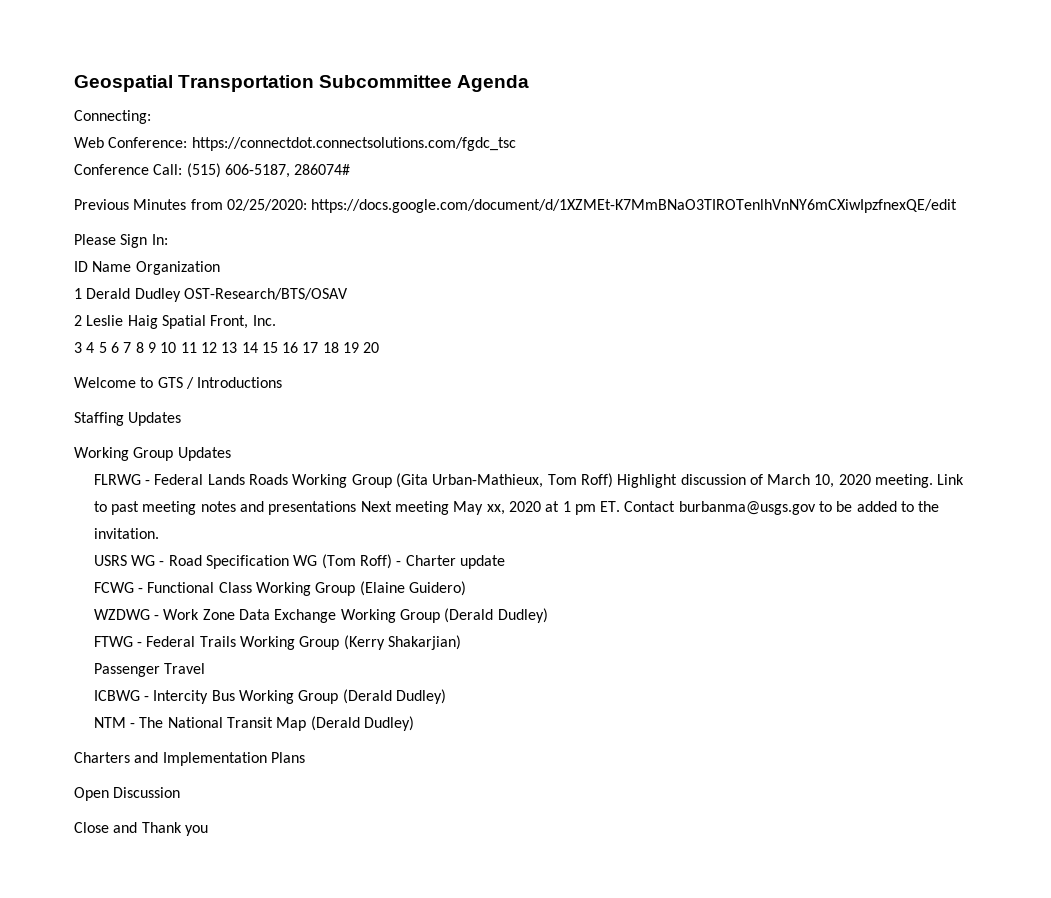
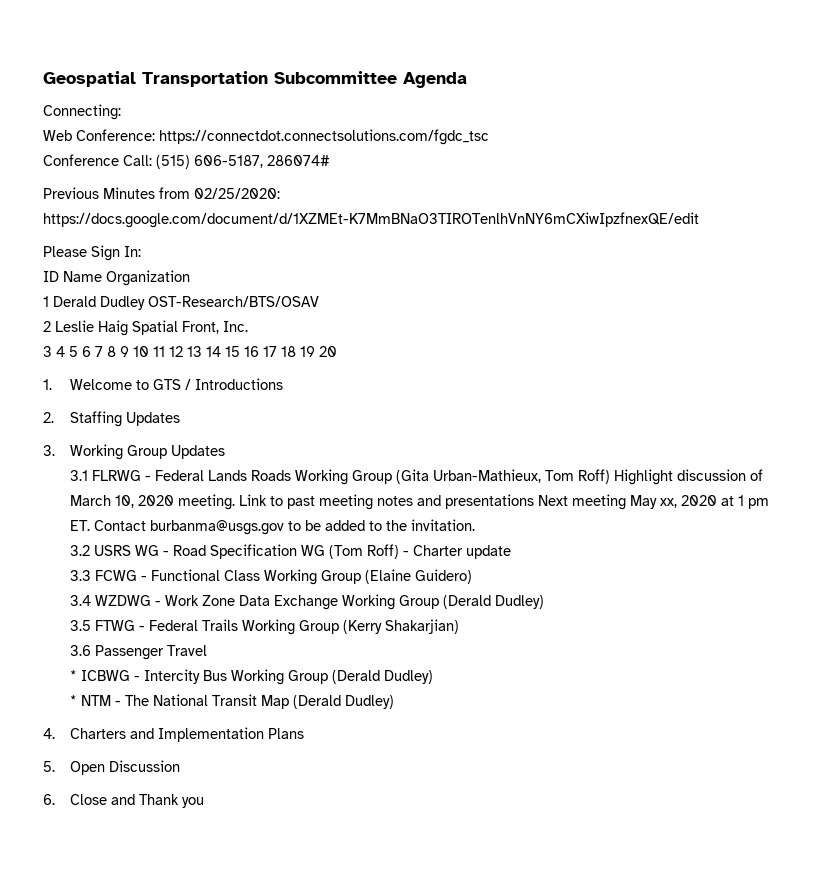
- Welcome to GTS / Introductions
+ 1. Welcome to GTS / Introductions
- Staffing Updates
+ 2. Staffing Updates
- Working Group Updates
+ 3. Working Group Updates
- FLRWG - Federal Lands Roads Working Group (Gita Urban-Mathieux, Tom Roff) Highlight discussion of March 10, 2020 meeting.
+ 3.1 FLRWG - Federal Lands Roads Working Group (Gita Urban-Mathieux, Tom Roff) Highlight discussion of March 10, 2020 meeting.
- USRS WG - Road Specification WG (Tom Roff) - Charter update
+ 3.2 USRS WG - Road Specification WG (Tom Roff) - Charter update
- FCWG - Functional Class Working Group (Elaine Guidero)
+ 3.3 FCWG - Functional Class Working Group (Elaine Guidero)
- WZDWG - Work Zone Data Exchange Working Group (Derald Dudley)
+ 3.4 WZDWG - Work Zone Data Exchange Working Group (Derald Dudley)
- FTWG - Federal Trails Working Group (Kerry Shakarjian)
+ 3.5 FTWG - Federal Trails Working Group (Kerry Shakarjian)
- Passenger Travel
+ 3.6 Passenger Travel
- ICBWG - Intercity Bus Working Group (Derald Dudley)
+ * ICBWG - Intercity Bus Working Group (Derald Dudley)
- NTM - The National Transit Map (Derald Dudley)
+ * NTM - The National Transit Map (Derald Dudley)
- Charters and Implementation Plans
+ 4. Charters and Implementation Plans
- Open Discussion
+ 5. Open Discussion
- Close and Thank you
+ 6. Close and Thank you

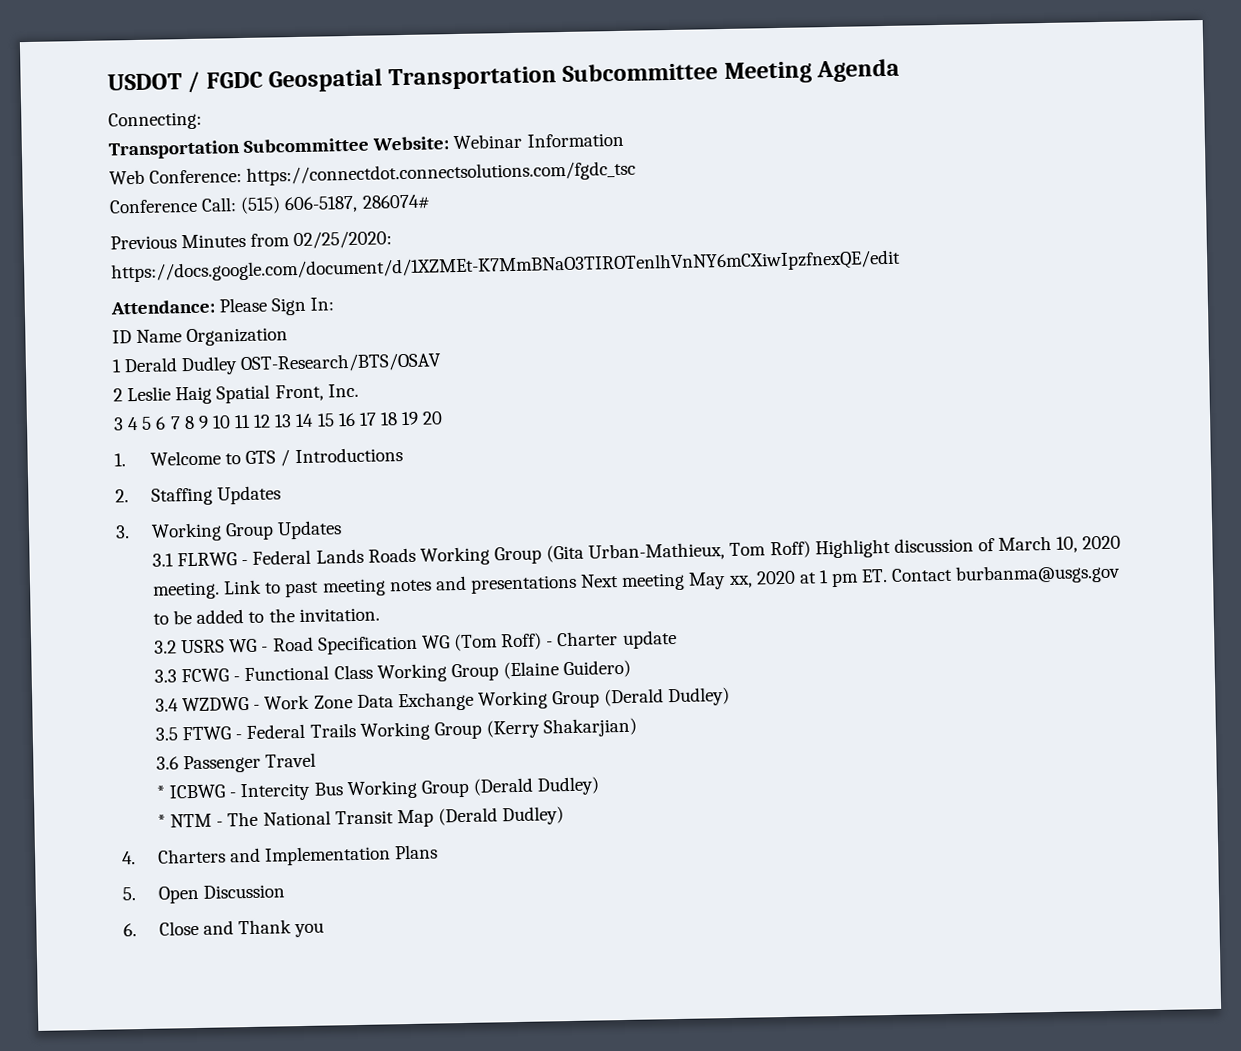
- Geospatial Transportation Subcommittee Agenda
+ USDOT / FGDC Geospatial Transportation Subcommittee Meeting Agenda
+ Transportation Subcommittee Website: Webinar Information
- Please Sign In:
+ Attendance: Please Sign In:

